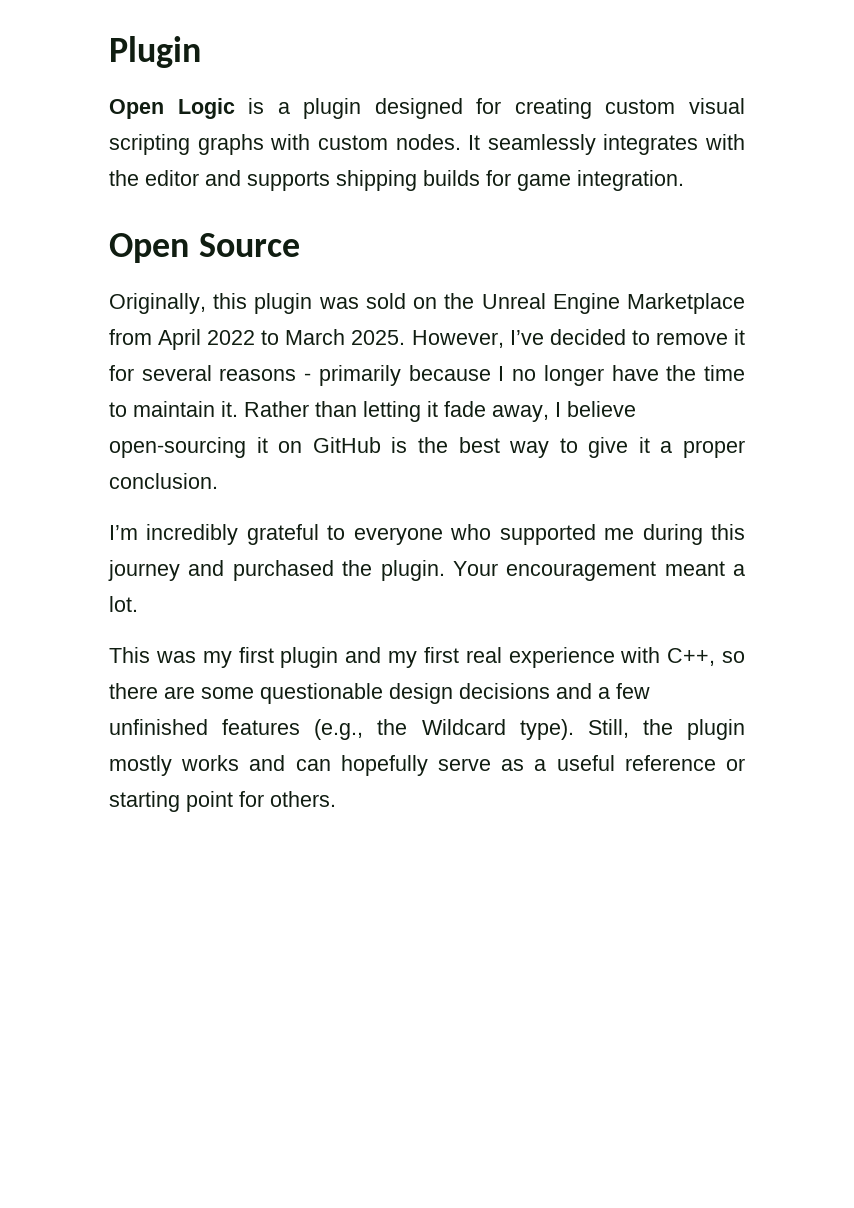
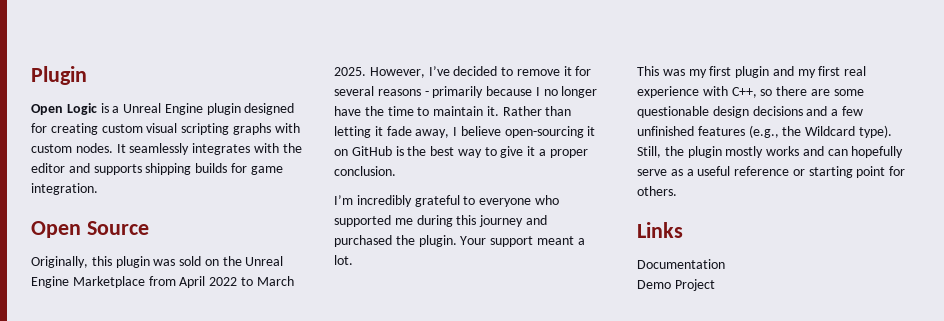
- Open Logic is a plugin designed for creating custom visual scripting graphs with custom nodes.
+ Open Logic is a Unreal Engine plugin designed for creating custom visual scripting graphs with custom nodes.
- Your encouragement meant a lot.
+ Your support meant a lot.
+ Links
+ Documentation
+ Demo Project

